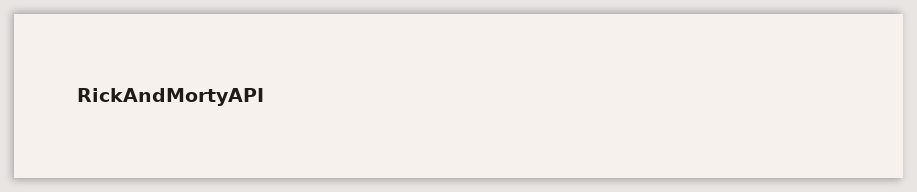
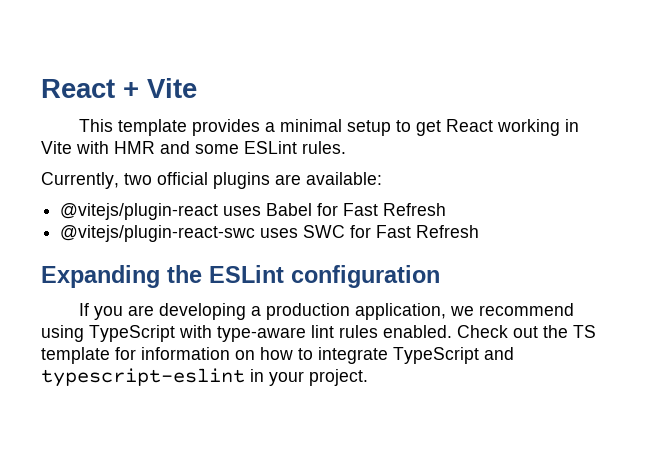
- RickAndMortyAPI
+ React + Vite
+ This template provides a minimal setup to get React working in Vite with HMR and some ESLint rules.
+ Currently, two official plugins are available:
+ @vitejs/plugin-react uses Babel for Fast Refresh
+ @vitejs/plugin-react-swc uses SWC for Fast Refresh
+ Expanding the ESLint configuration
+ If you are developing a production application, we recommend using TypeScript with type-aware lint rules enabled. Check out the TS template for information on how to integrate TypeScript and typescript-eslint in your project.

